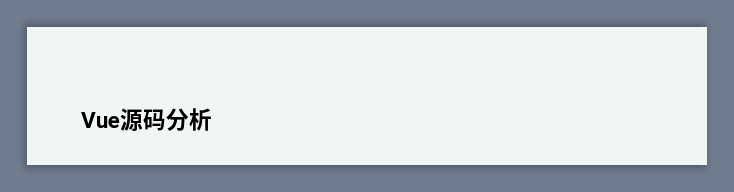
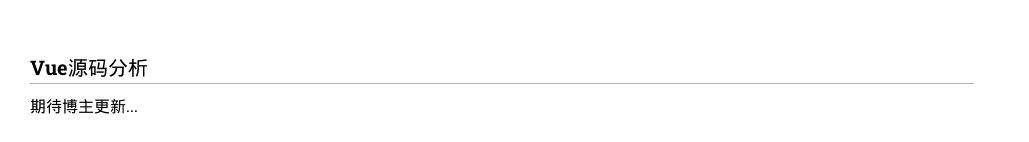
+ 期待博主更新...

